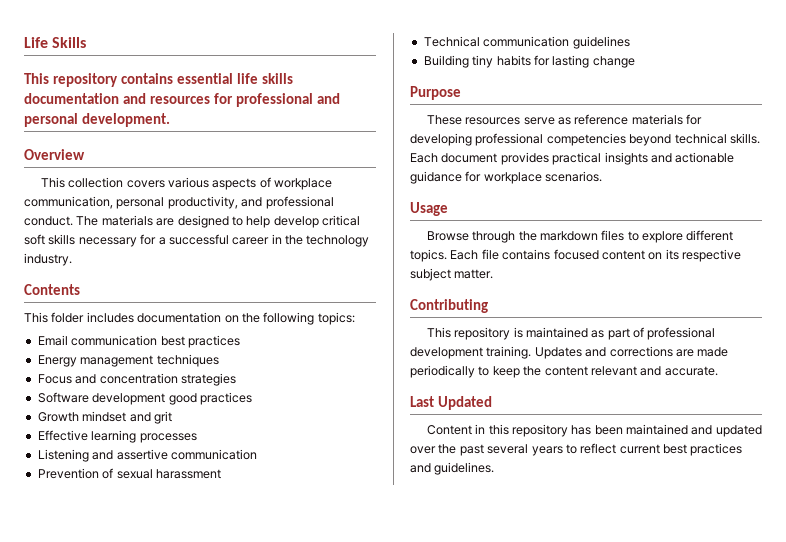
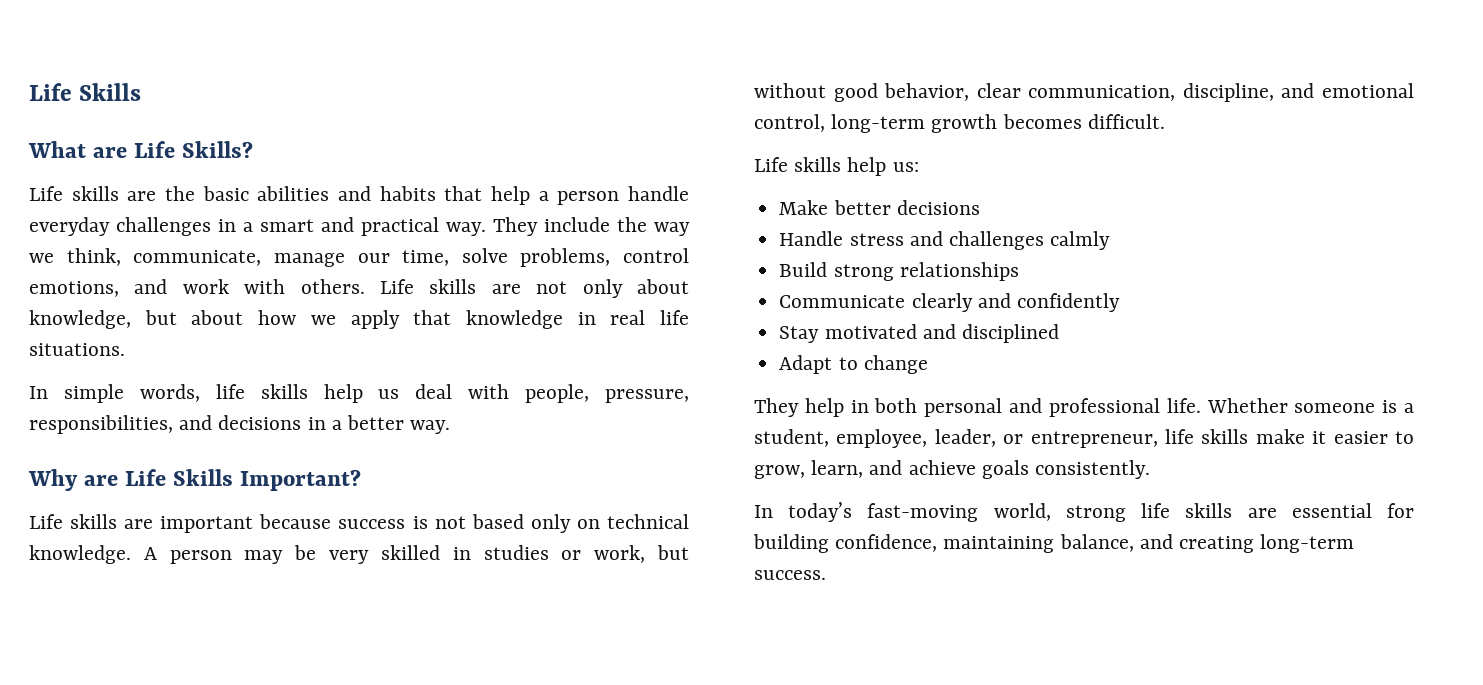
- This repository contains essential life skills documentation and resources for professional and personal development.
- Overview
- This collection covers various aspects of workplace communication, personal productivity, and professional conduct. The materials are designed to help develop critical soft skills necessary for a successful career in the technology industry.
- Contents
- This folder includes documentation on the following topics:
- Email communication best practices
- Energy management techniques
- Focus and concentration strategies
- Software development good practices
- Growth mindset and grit
- Effective learning processes
- Listening and assertive communication
- Prevention of sexual harassment
- Technical communication guidelines
- Building tiny habits for lasting change
- Purpose
- These resources serve as reference materials for developing professional competencies beyond technical skills. Each document provides practical insights and actionable guidance for workplace scenarios.
- Usage
- Browse through the markdown files to explore different topics. Each file contains focused content on its respective subject matter.
- Contributing
- This repository is maintained as part of professional development training. Updates and corrections are made periodically to keep the content relevant and accurate.
- Last Updated
- Content in this repository has been maintained and updated over the past several years to reflect current best practices and guidelines.
+ What are Life Skills?
+ Life skills are the basic abilities and habits that help a person handle everyday challenges in a smart and practical way. They include the way we think, communicate, manage our time, solve problems, control emotions, and work with others. Life skills are not only about knowledge, but about how we apply that knowledge in real life situations.
+ In simple words, life skills help us deal with people, pressure, responsibilities, and decisions in a better way.
+ Why are Life Skills Important?
+ Life skills are important because success is not based only on technical knowledge. A person may be very skilled in studies or work, but without good behavior, clear communication, discipline, and emotional control, long-term growth becomes difficult.
+ Life skills help us:
+ Make better decisions
+ Handle stress and challenges calmly
+ Build strong relationships
+ Communicate clearly and confidently
+ Stay motivated and disciplined
+ Adapt to change
+ They help in both personal and professional life. Whether someone is a student, employee, leader, or entrepreneur, life skills make it easier to grow, learn, and achieve goals consistently.
+ In today’s fast-moving world, strong life skills are essential for building confidence, maintaining balance, and creating long-term success.

